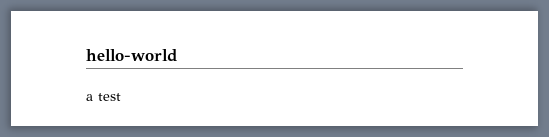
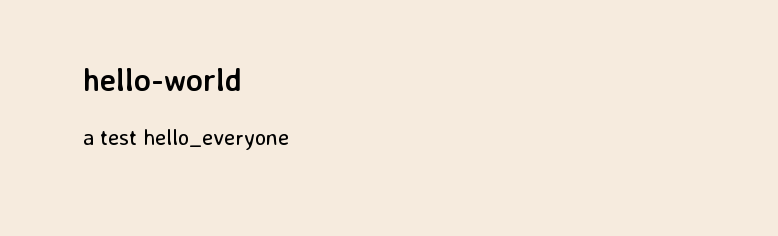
- a test
+ a test hello_everyone

